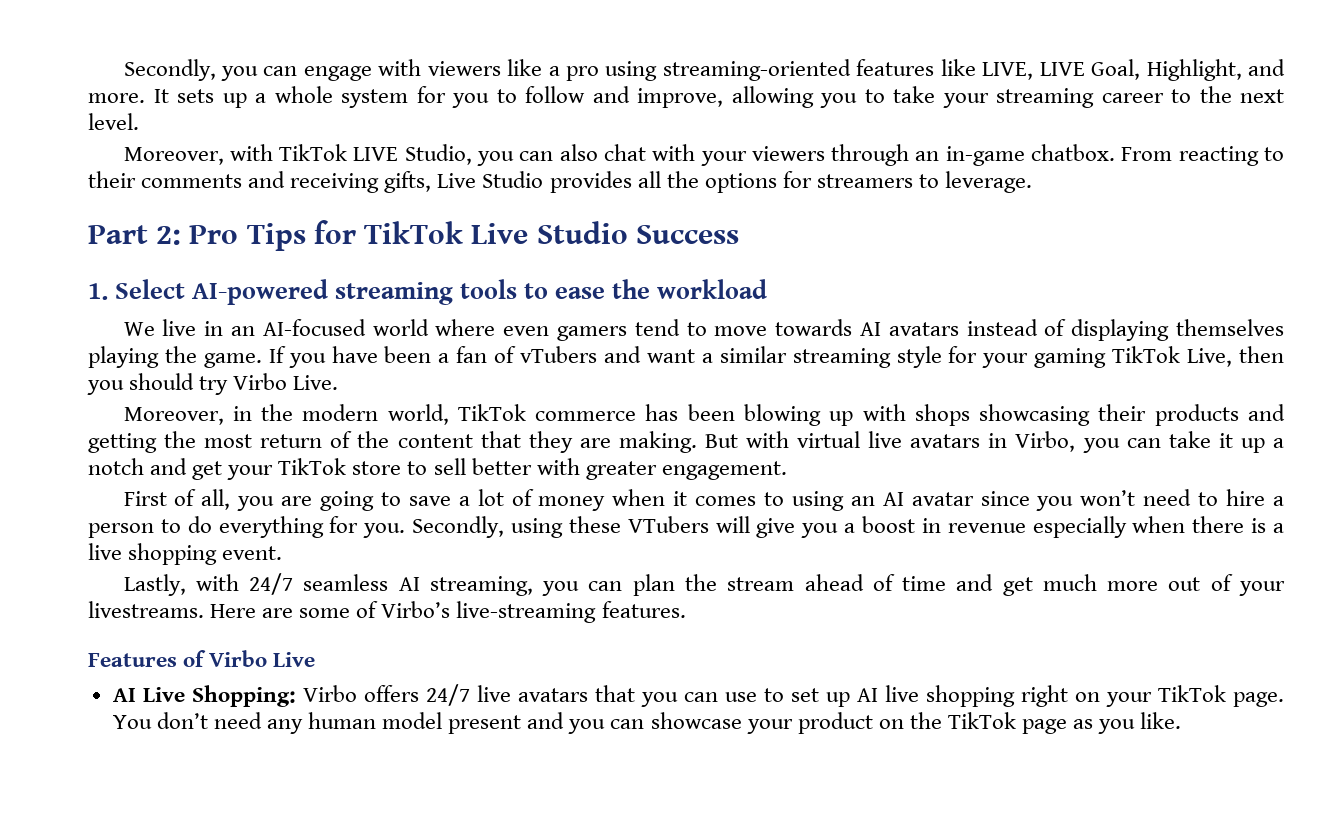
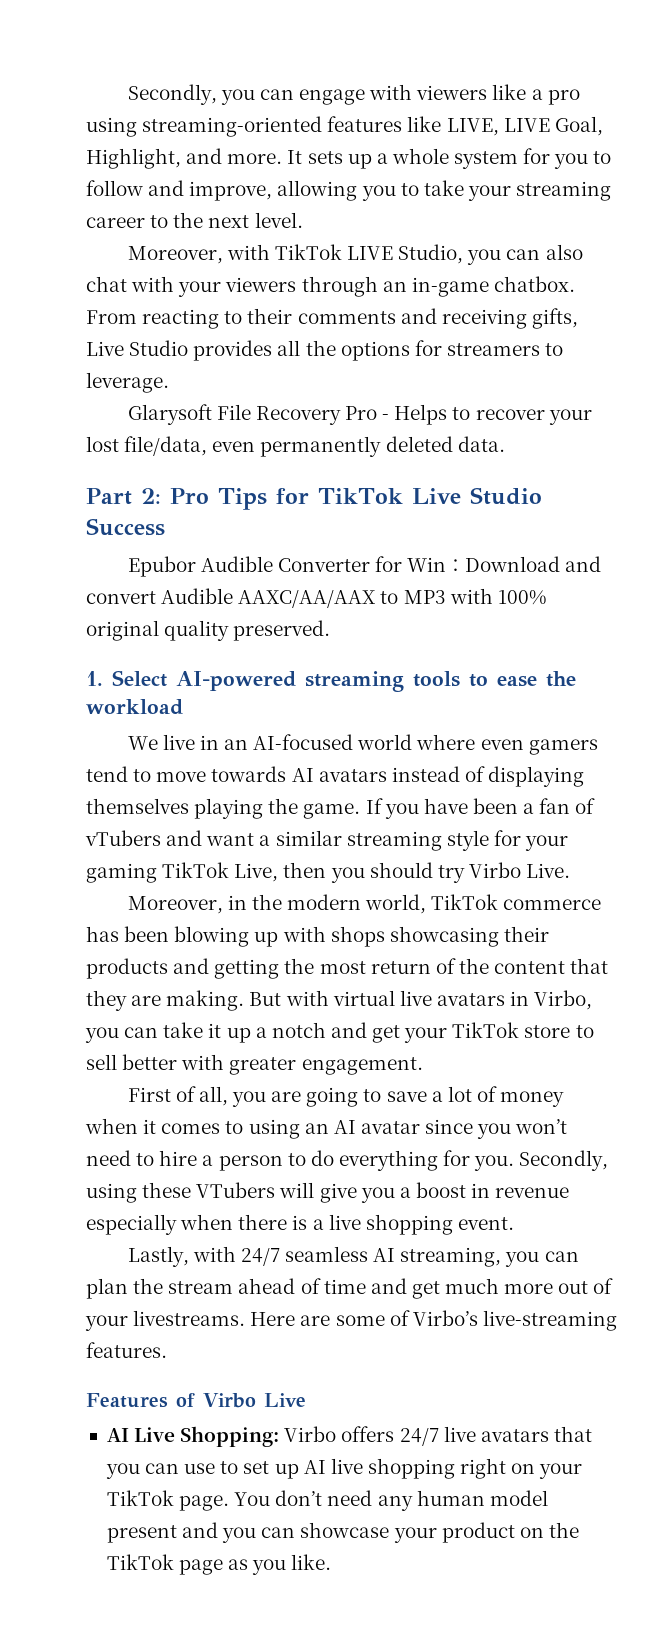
+ Glarysoft File Recovery Pro - Helps to recover your lost file/data, even permanently deleted data.
+ Epubor Audible Converter for Win：Download and convert Audible AAXC/AA/AAX to MP3 with 100% original quality preserved.

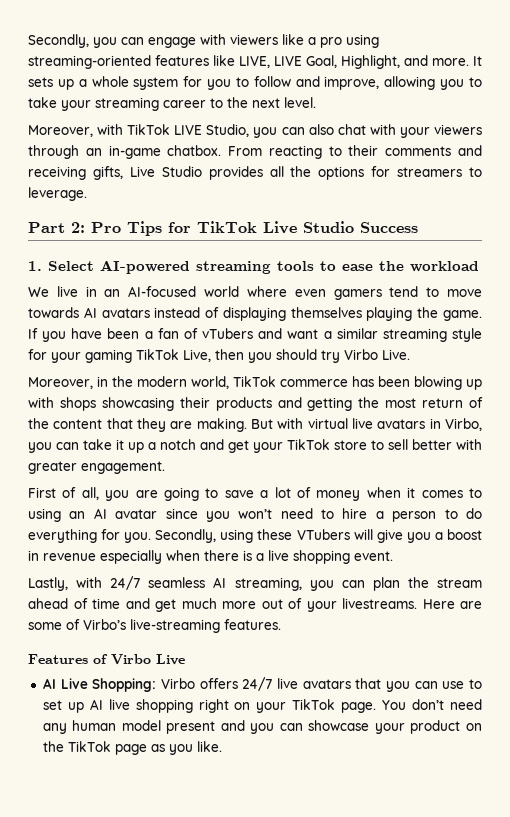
- Glarysoft File Recovery Pro - Helps to recover your lost file/data, even permanently deleted data.
- Epubor Audible Converter for Win：Download and convert Audible AAXC/AA/AAX to MP3 with 100% original quality preserved.

